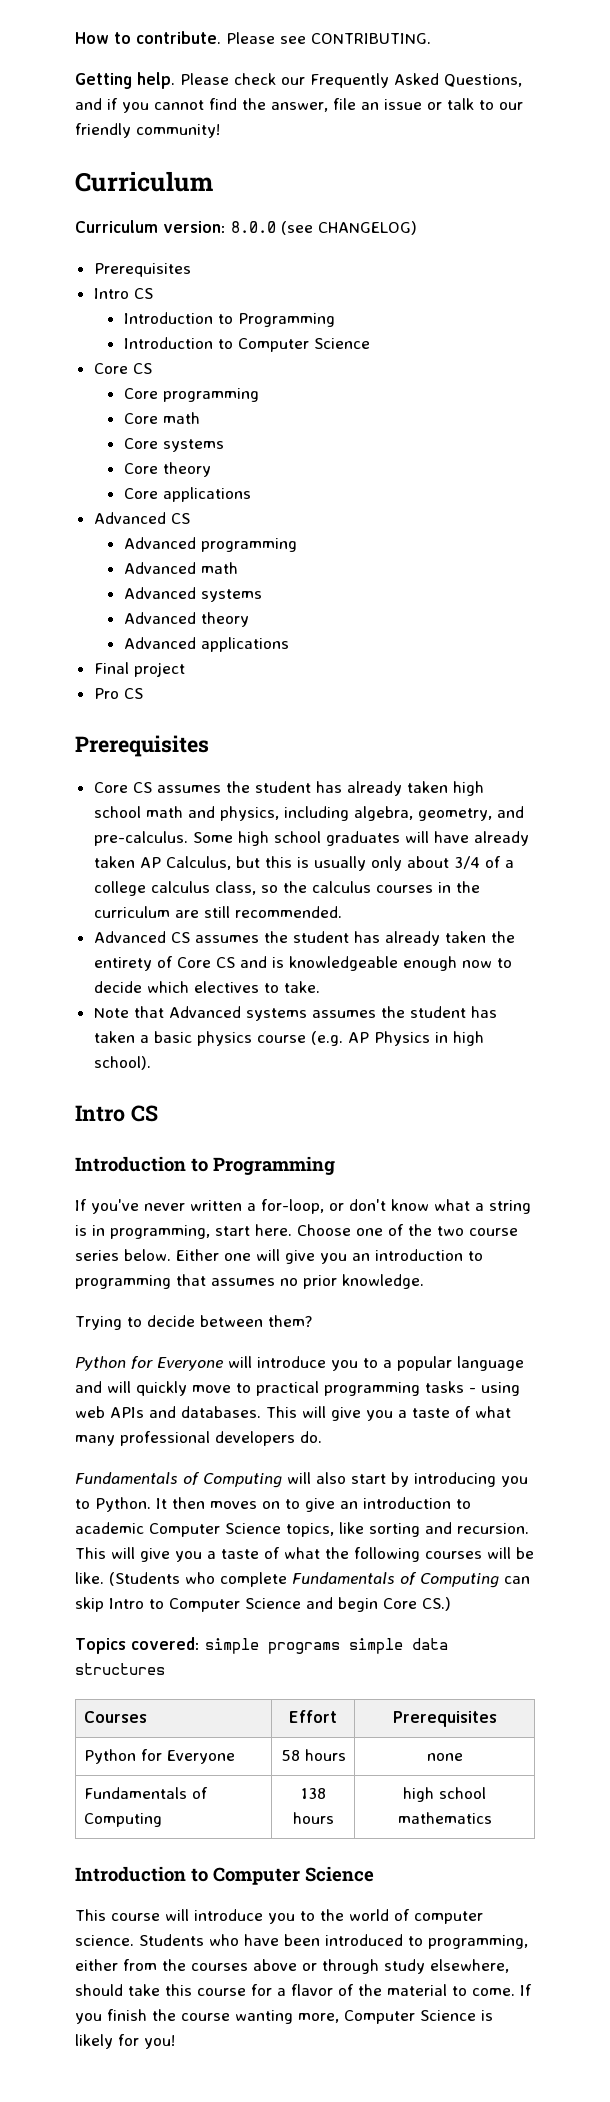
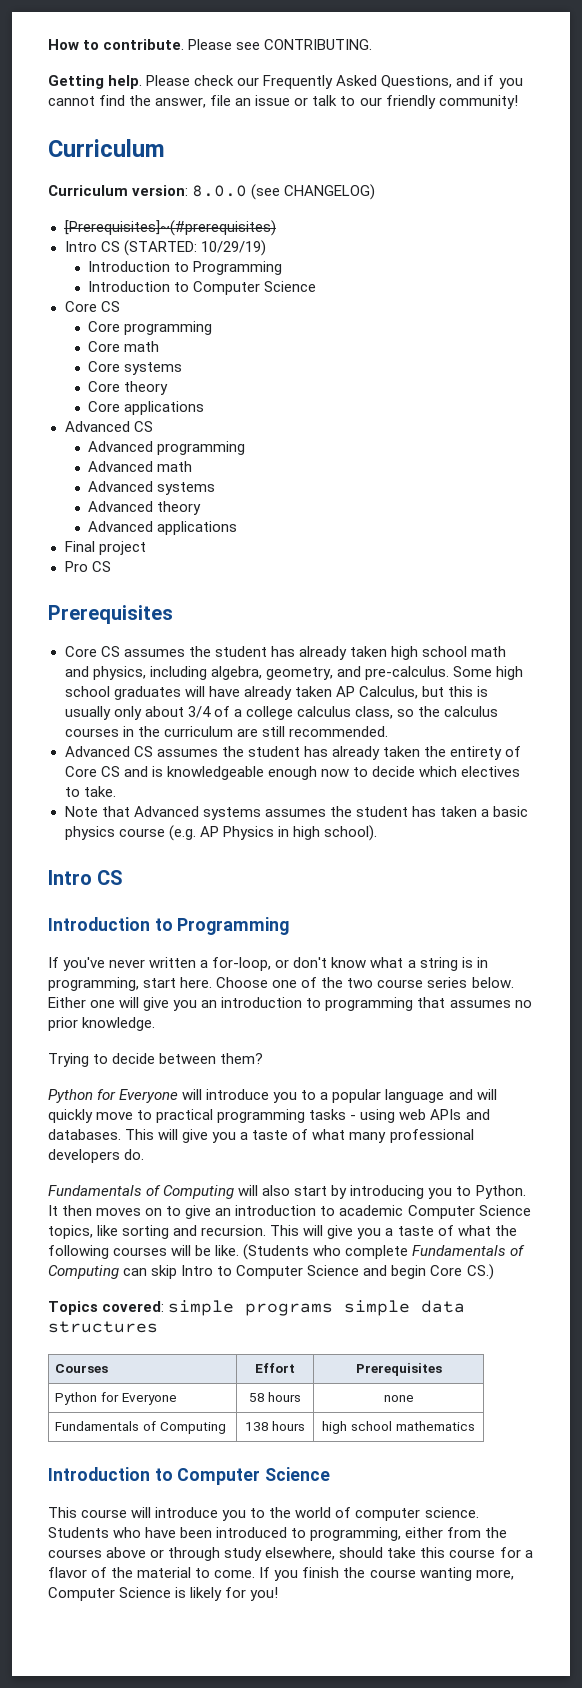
  Curriculum version: 8.0.0 (see CHANGELOG)
- Prerequisites
- Intro CS
+ [Prerequisites]~(#prerequisites)
+ Intro CS (STARTED: 10/29/19)

